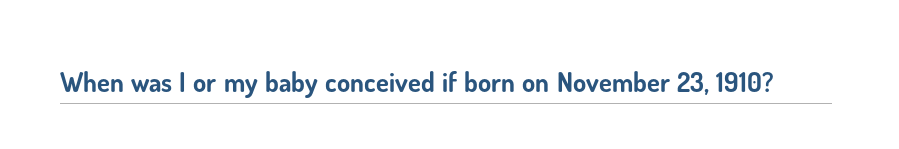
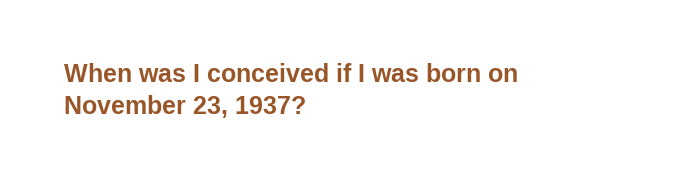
- When was I or my baby conceived if born on November 23, 1910?
+ When was I conceived if I was born on November 23, 1937?

